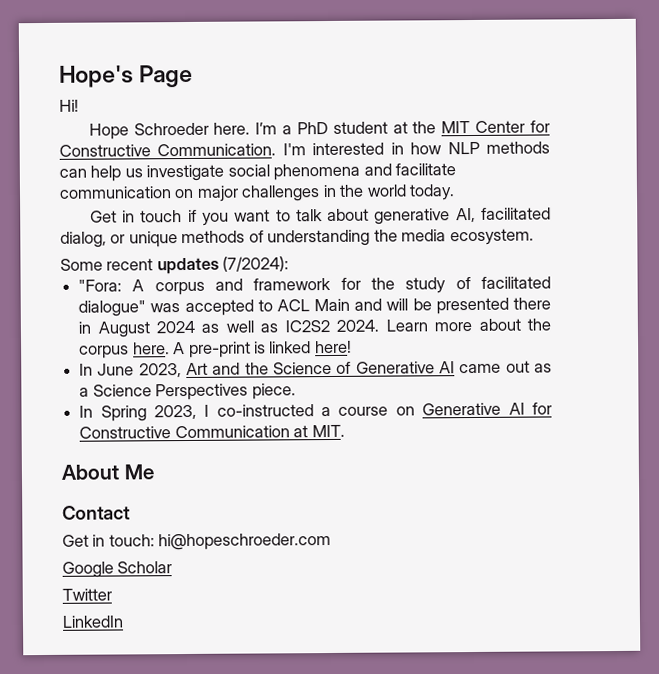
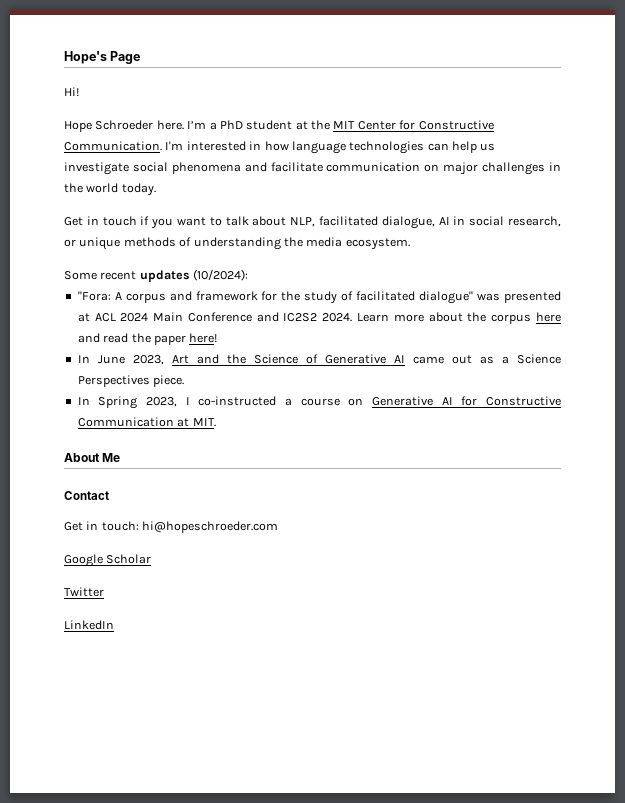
- I'm interested in how NLP methods can help us investigate social phenomena and facilitate communication on major challenges in the world today.
+ I'm interested in how language technologies can help us investigate social phenomena and facilitate communication on major challenges in the world today.
- Get in touch if you want to talk about generative AI, facilitated dialog, or unique methods of understanding the media ecosystem.
+ Get in touch if you want to talk about NLP, facilitated dialogue, AI in social research, or unique methods of understanding the media ecosystem.
- Some recent updates (7/2024):
+ Some recent updates (10/2024):
- "Fora: A corpus and framework for the study of facilitated dialogue" was accepted to ACL Main and will be presented there in August 2024 as well as IC2S2 2024.
+ "Fora: A corpus and framework for the study of facilitated dialogue" was presented at ACL 2024 Main Conference and IC2S2 2024.
- Learn more about the corpus here. A pre-print is linked here!
+ Learn more about the corpus here and read the paper here!

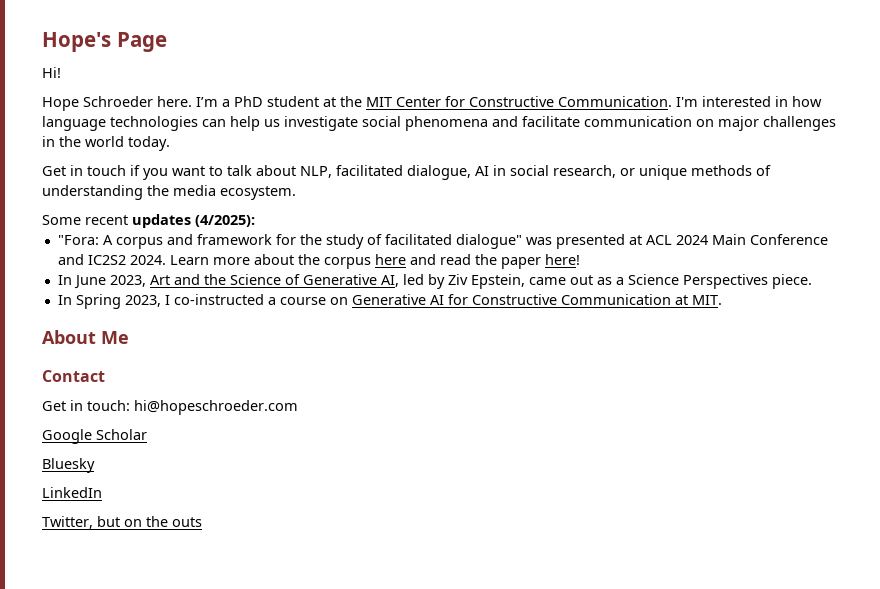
- Some recent updates (10/2024):
+ Some recent updates (4/2025):
- In June 2023, Art and the Science of Generative AI came out as a Science Perspectives piece.
+ In June 2023, Art and the Science of Generative AI, led by Ziv Epstein, came out as a Science Perspectives piece.
- Twitter
+ Bluesky
+ Twitter, but on the outs

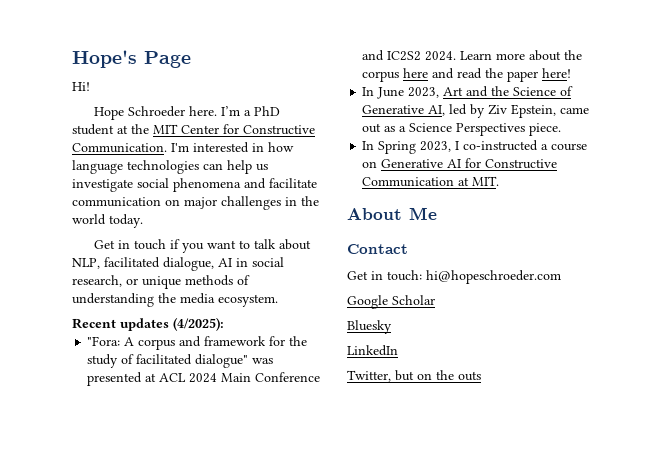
- Some recent updates (4/2025):
+ Recent updates (4/2025):

